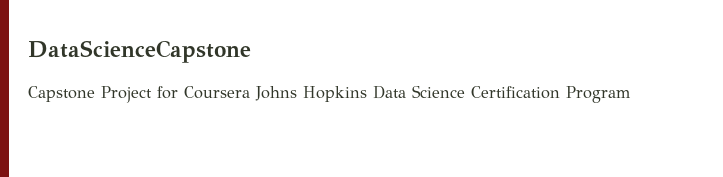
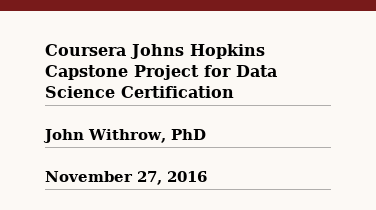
- DataScienceCapstone
- Capstone Project for Coursera Johns Hopkins Data Science Certification Program
+ Coursera Johns Hopkins Capstone Project for Data Science Certification
+ John Withrow, PhD
+ November 27, 2016

